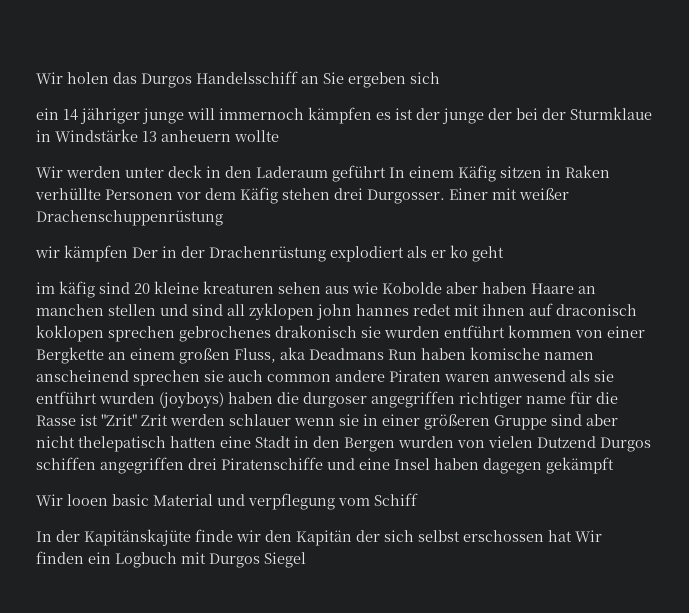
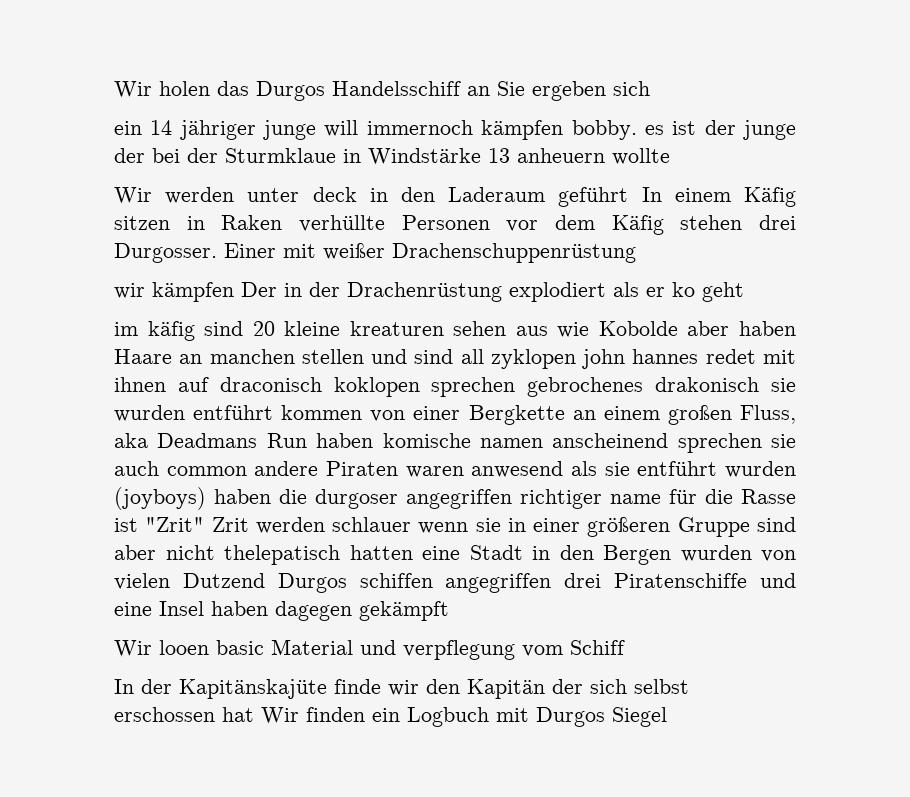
- ein 14 jähriger junge will immernoch kämpfen es ist der junge der bei der Sturmklaue in Windstärke 13 anheuern wollte
+ ein 14 jähriger junge will immernoch kämpfen bobby. es ist der junge der bei der Sturmklaue in Windstärke 13 anheuern wollte

